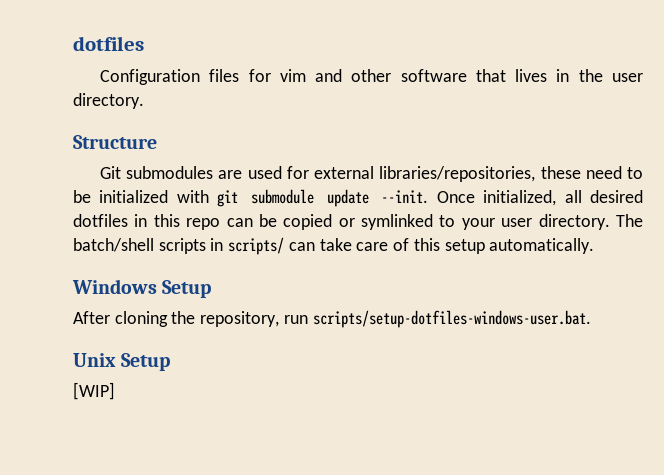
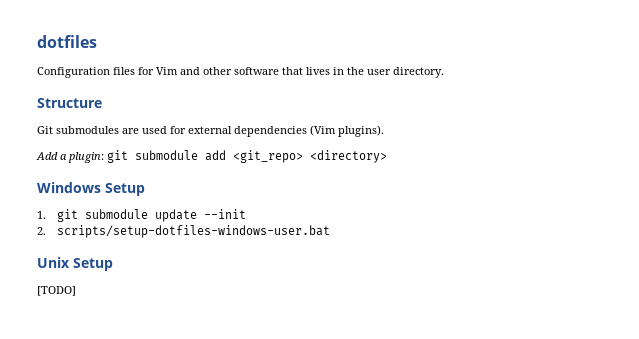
- Configuration files for vim and other software that lives in the user directory.
+ Configuration files for Vim and other software that lives in the user directory.
- Git submodules are used for external libraries/repositories, these need to be initialized with git submodule update --init. Once initialized, all desired dotfiles in this repo can be copied or symlinked to your user directory. The batch/shell scripts in scripts/ can take care of this setup automatically.
+ Git submodules are used for external dependencies (Vim plugins).
+ Add a plugin: git submodule add <git_repo> <directory>
  Windows Setup
- After cloning the repository, run scripts/setup-dotfiles-windows-user.bat.
+ 1. git submodule update --init
+ 2. scripts/setup-dotfiles-windows-user.bat
- [WIP]
+ [TODO]

